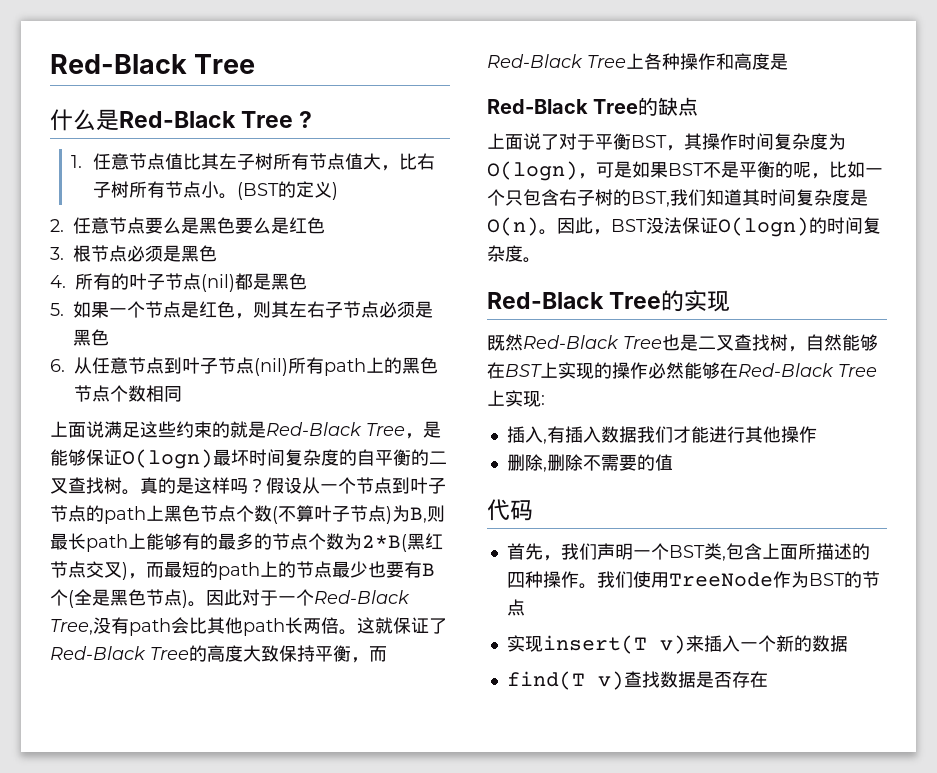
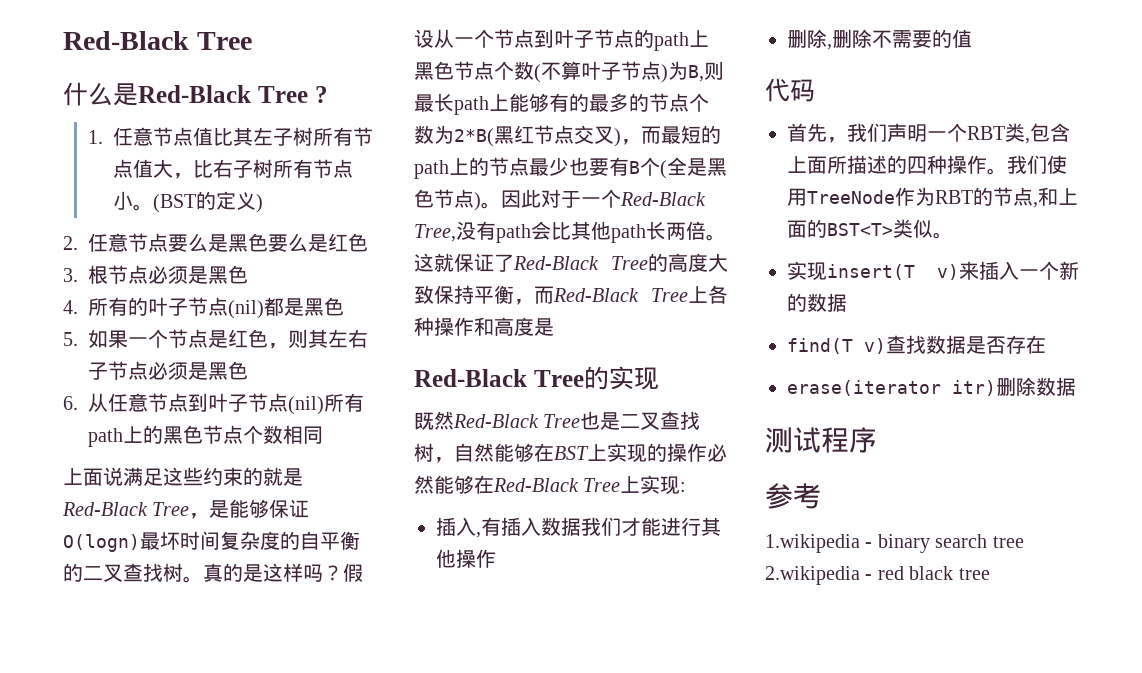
- Red-Black Tree的缺点
- 上面说了对于平衡BST，其操作时间复杂度为O(logn)，可是如果BST不是平衡的呢，比如一个只包含右子树的BST,我们知道其时间复杂度是O(n)。因此，BST没法保证O(logn)的时间复杂度。
- 首先，我们声明一个BST类,包含上面所描述的四种操作。
+ 首先，我们声明一个RBT类,包含上面所描述的四种操作。
- 我们使用TreeNode作为BST的节点
+ 我们使用TreeNode作为RBT的节点,和上面的BST<T>类似。
+ erase(iterator itr)删除数据
+ 测试程序
+ 参考
+ 1.wikipedia - binary search tree 2.wikipedia - red black tree

